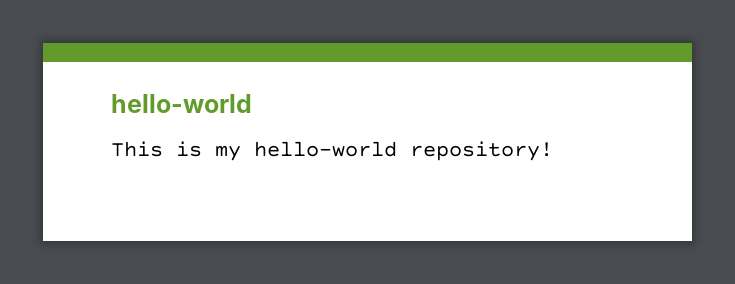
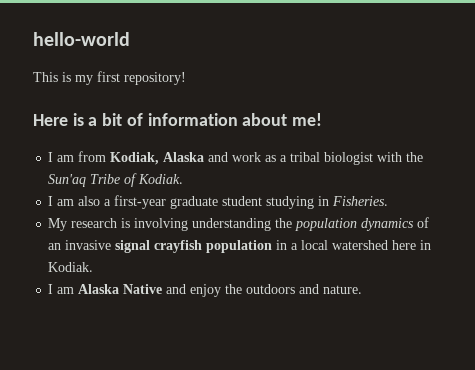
- This is my hello-world repository!
+ This is my first repository!
+ Here is a bit of information about me!
+ I am from Kodiak, Alaska and work as a tribal biologist with the Sun'aq Tribe of Kodiak.
+ I am also a first-year graduate student studying in Fisheries.
+ My research is involving understanding the population dynamics of an invasive signal crayfish population in a local watershed here in Kodiak.
+ I am Alaska Native and enjoy the outdoors and nature.

